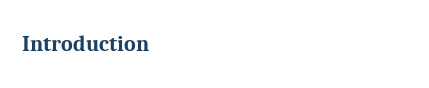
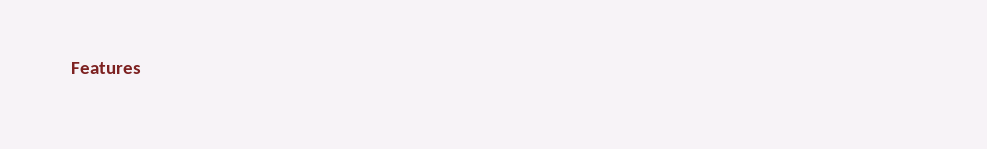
- Introduction
+ Features

